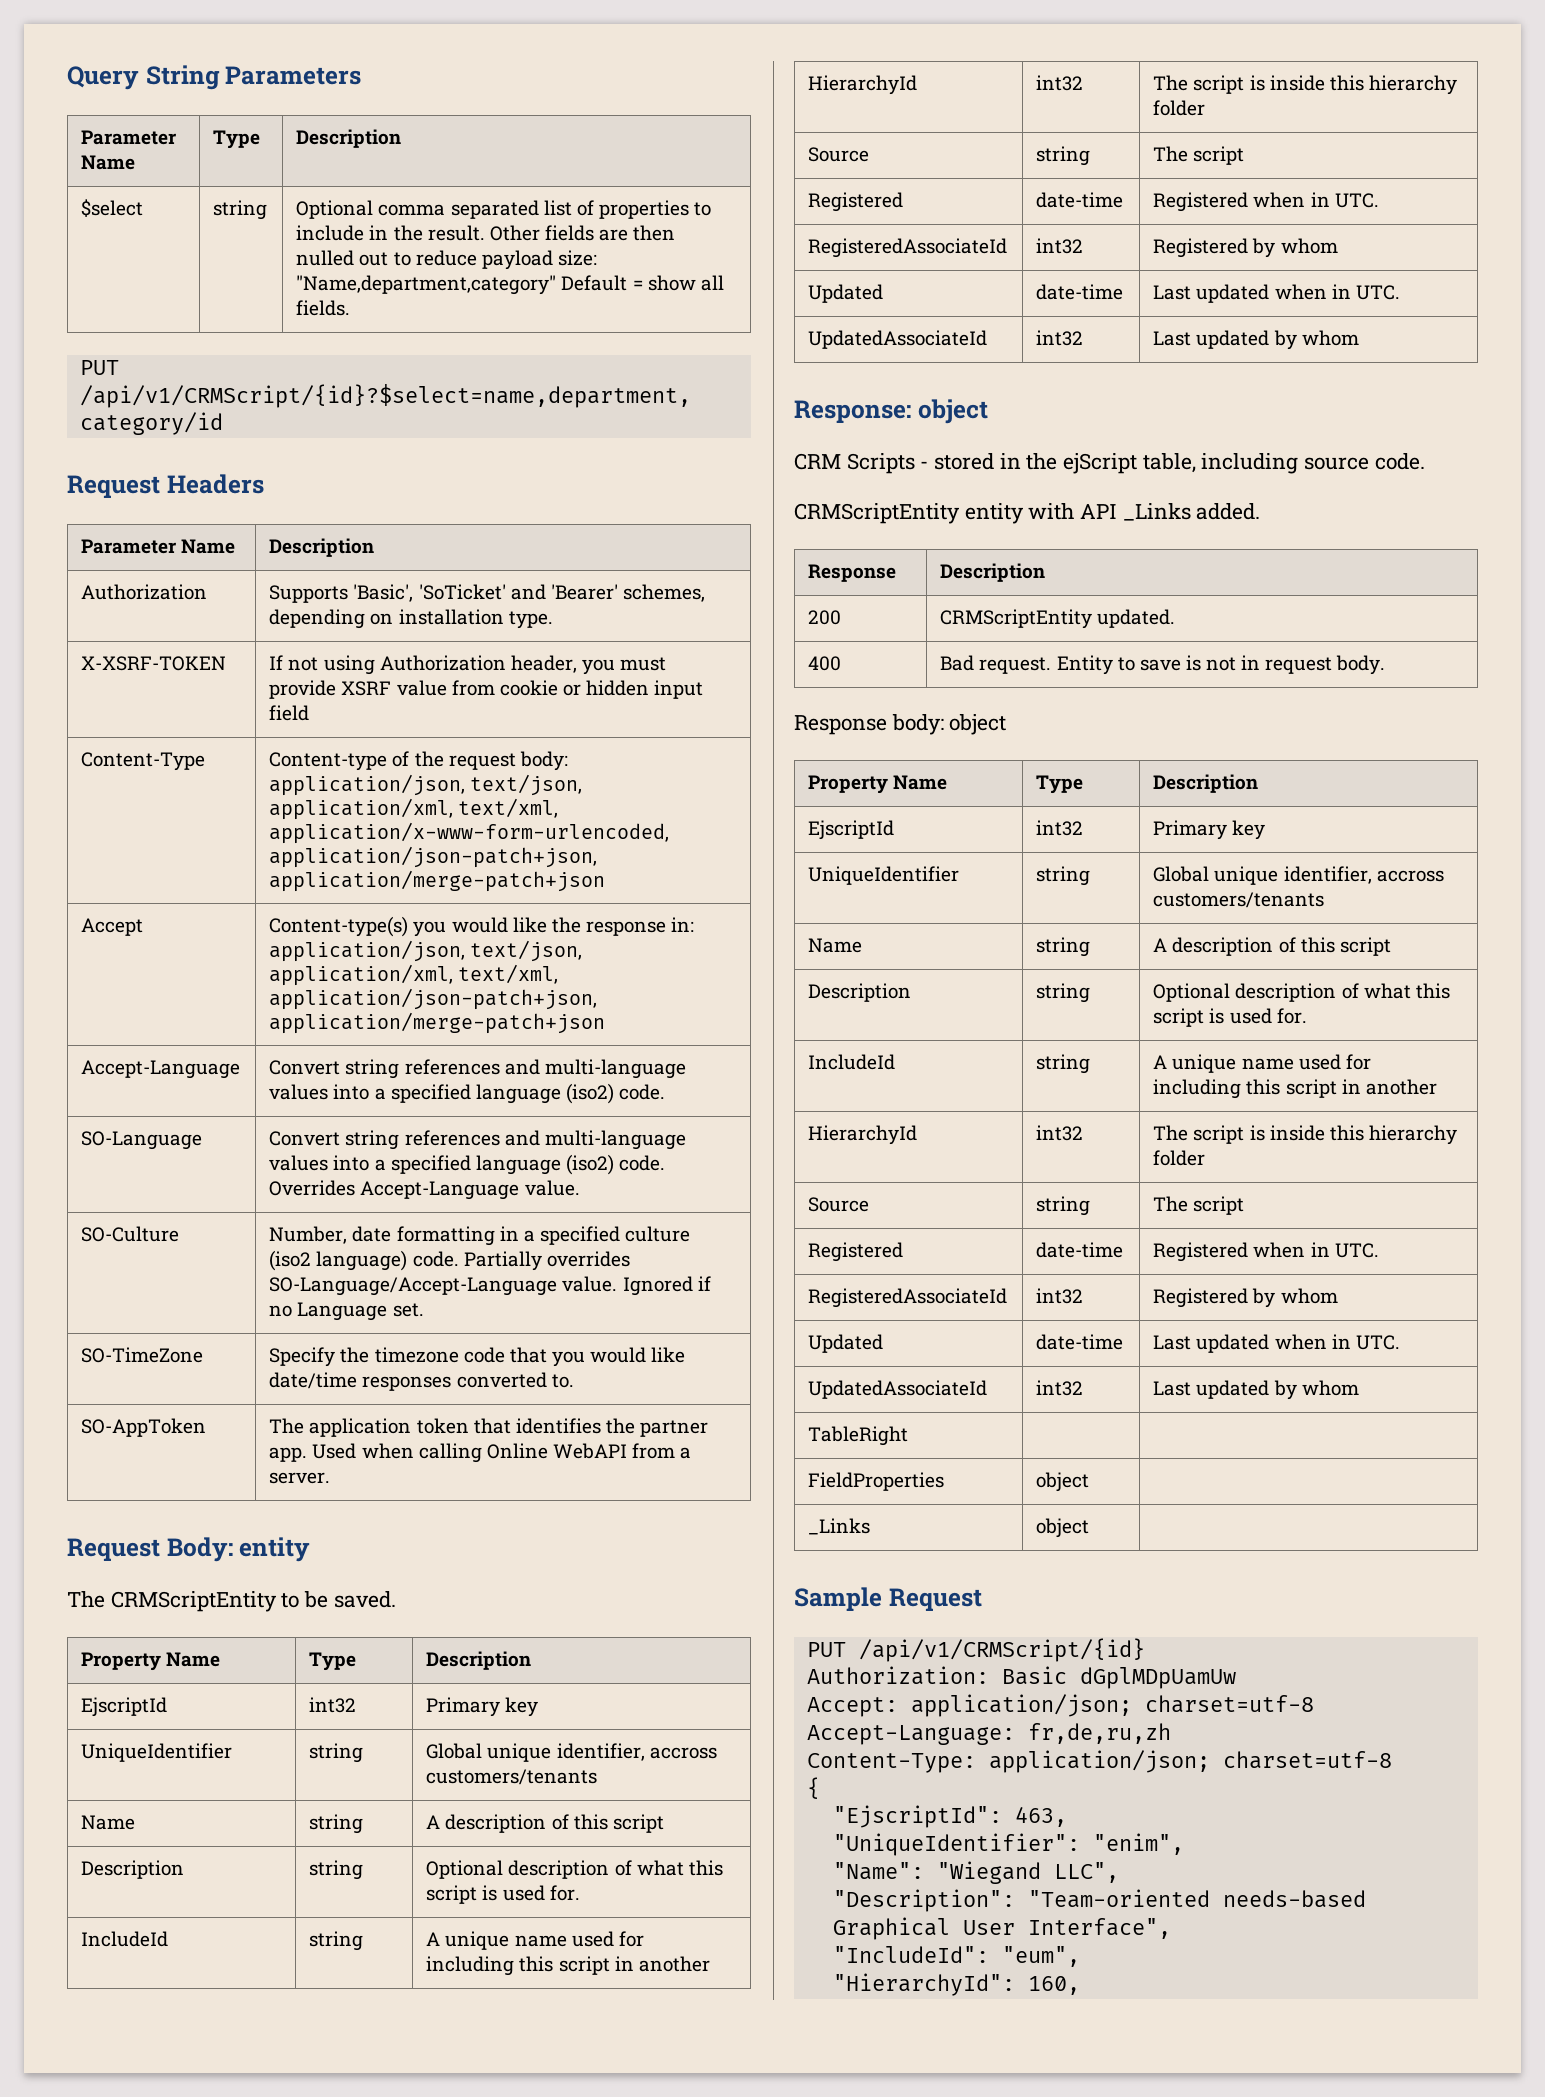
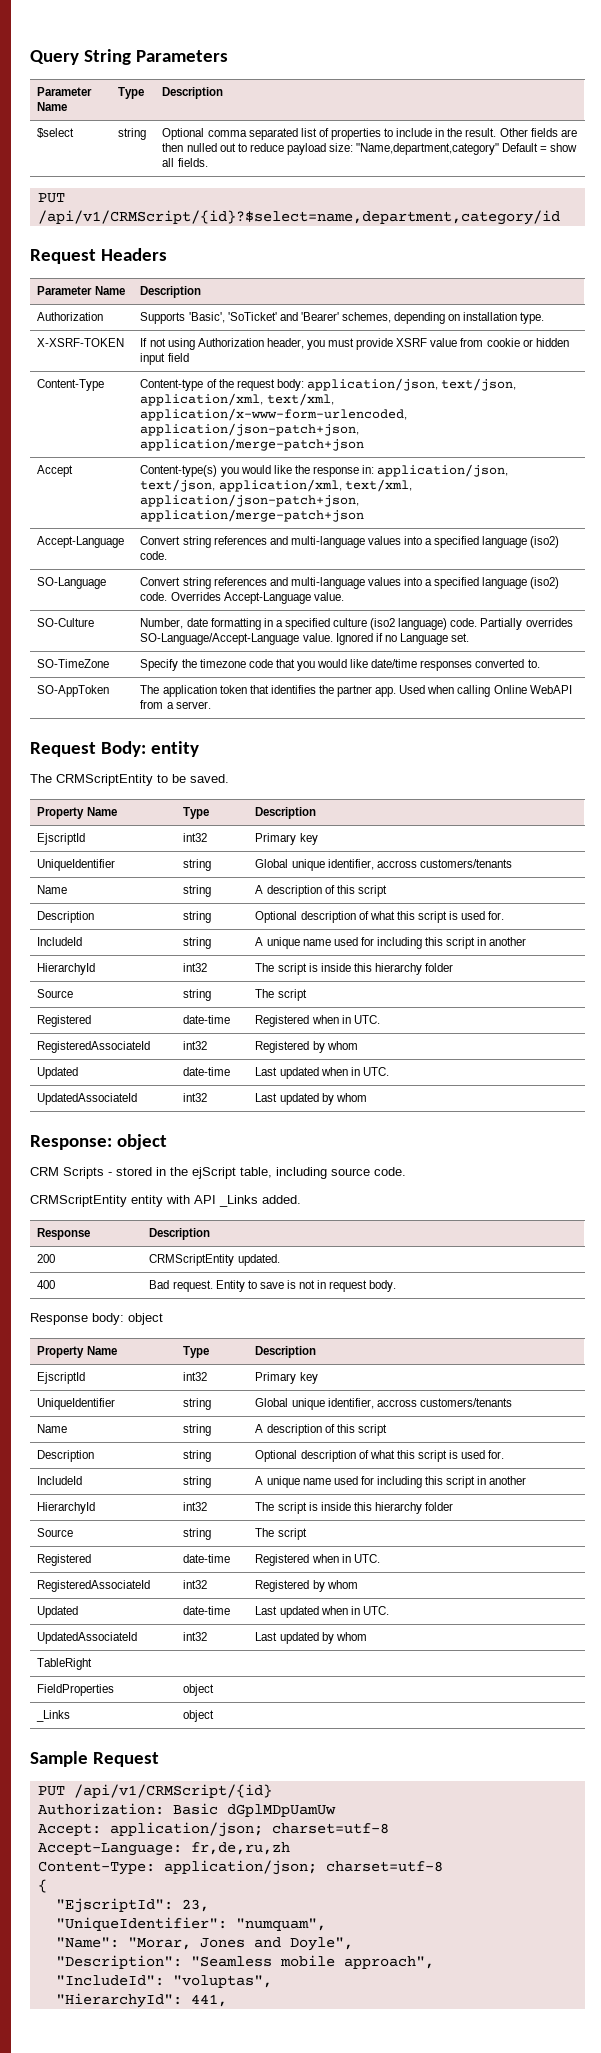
- "EjscriptId": 463,
+ "EjscriptId": 23,
- "UniqueIdentifier": "enim",
+ "UniqueIdentifier": "numquam",
- "Name": "Wiegand LLC",
- "Description": "Team-oriented needs-based Graphical User Interface",
+ "Name": "Morar, Jones and Doyle",
+ "Description": "Seamless mobile approach",
- "IncludeId": "eum",
+ "IncludeId": "voluptas",
- "HierarchyId": 160,
+ "HierarchyId": 441,

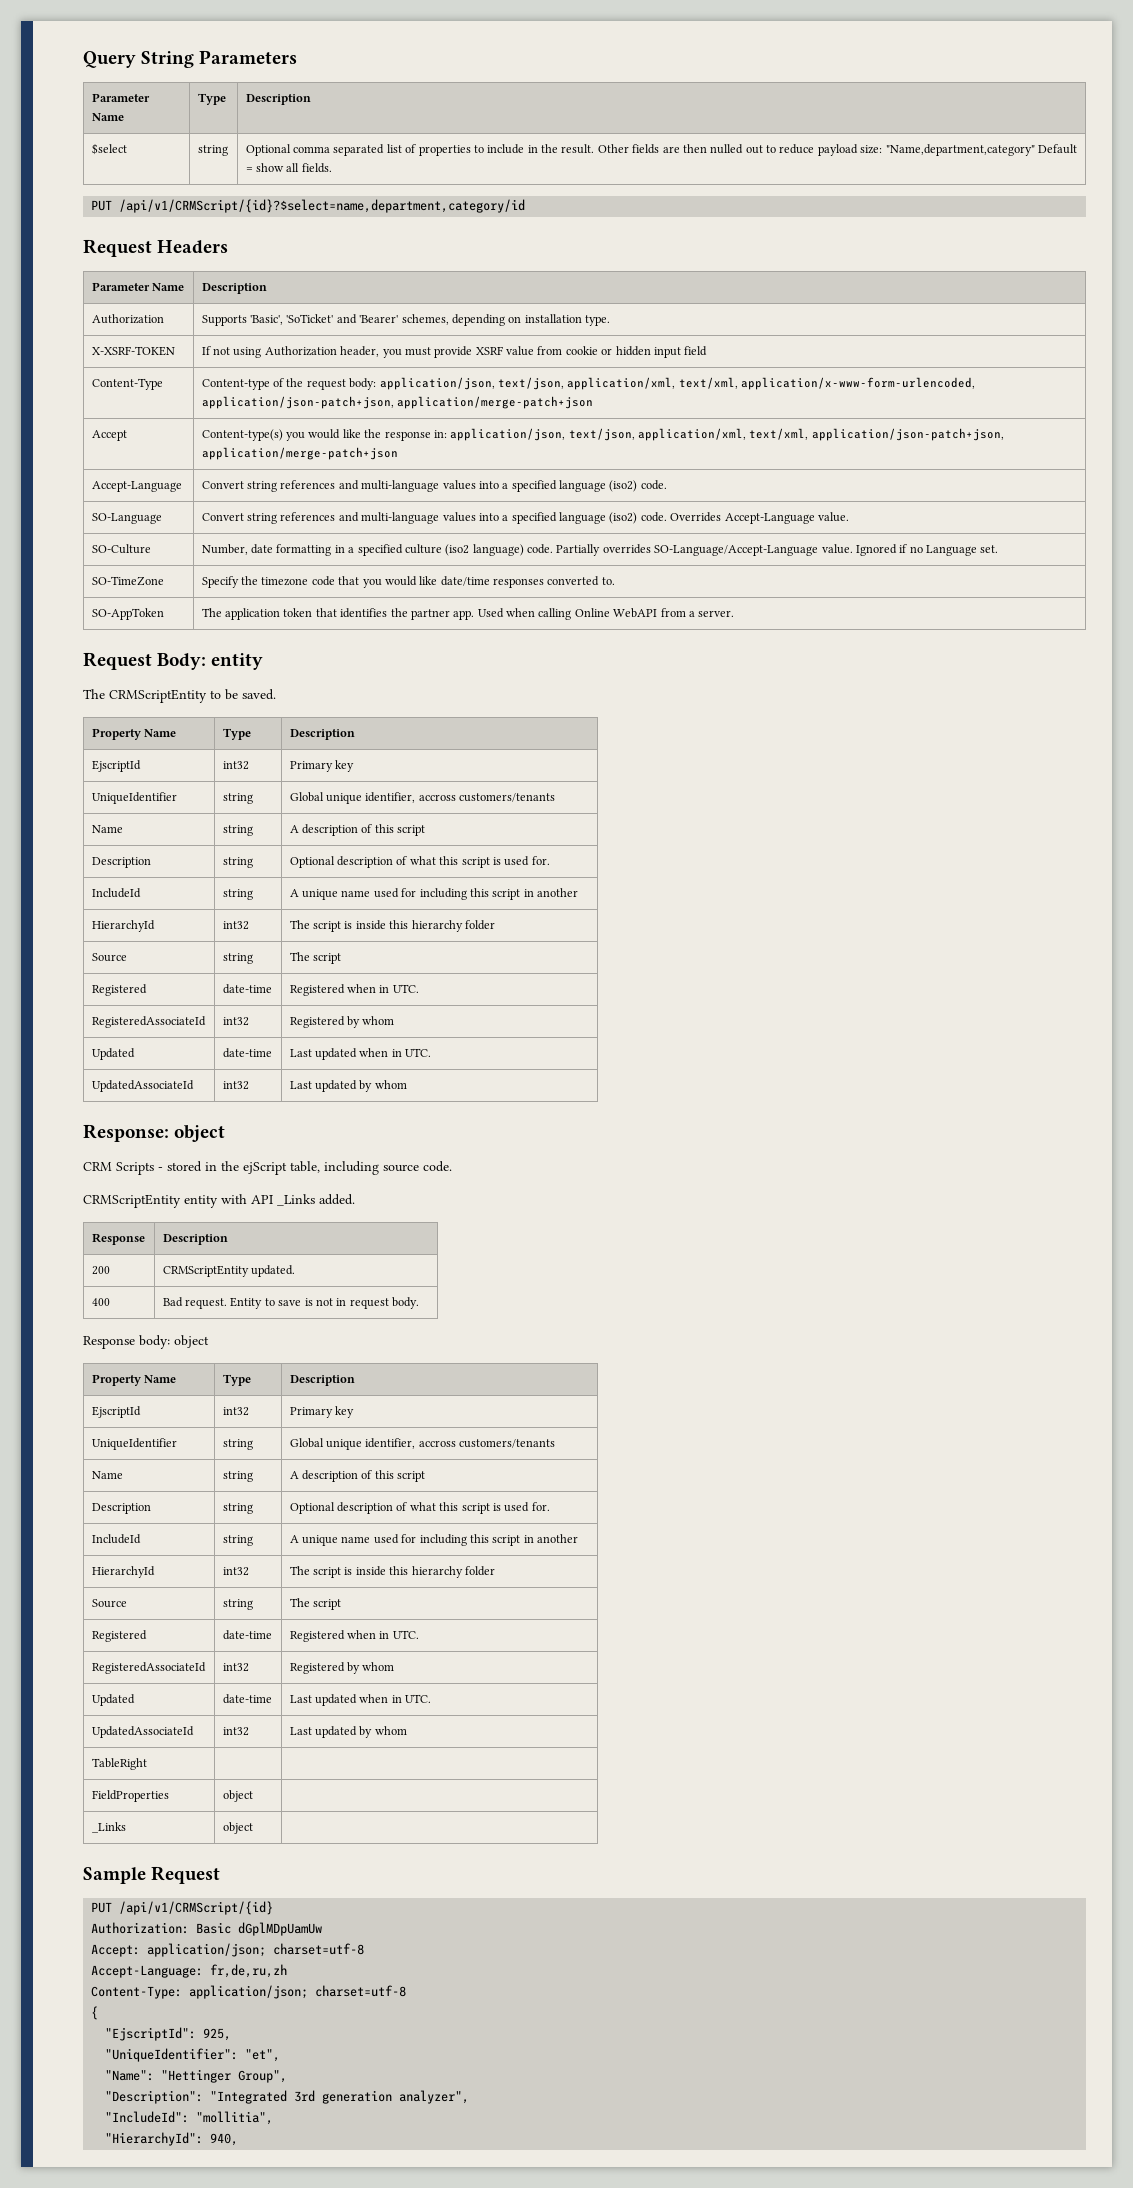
- "EjscriptId": 23,
+ "EjscriptId": 925,
- "UniqueIdentifier": "numquam",
+ "UniqueIdentifier": "et",
- "Name": "Morar, Jones and Doyle",
- "Description": "Seamless mobile approach",
+ "Name": "Hettinger Group",
+ "Description": "Integrated 3rd generation analyzer",
- "IncludeId": "voluptas",
+ "IncludeId": "mollitia",
- "HierarchyId": 441,
+ "HierarchyId": 940,

